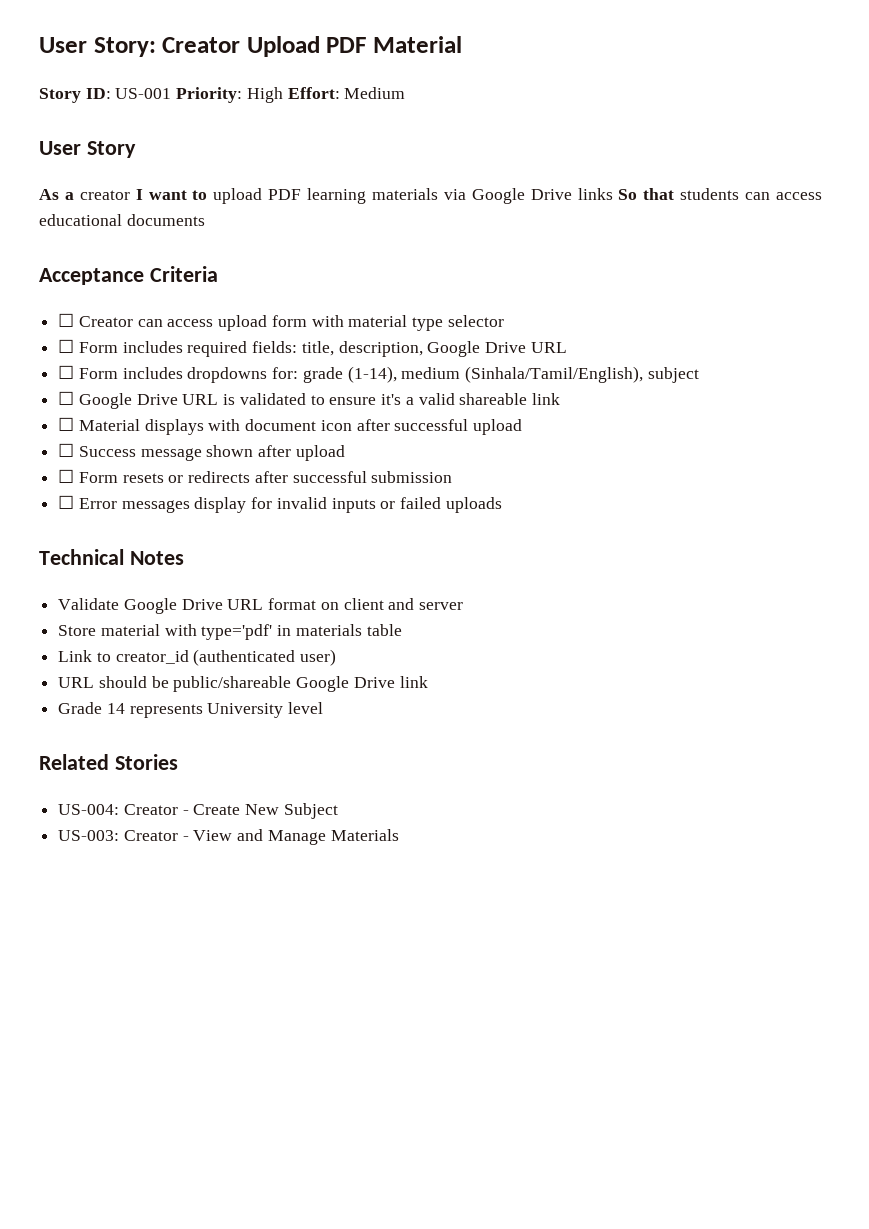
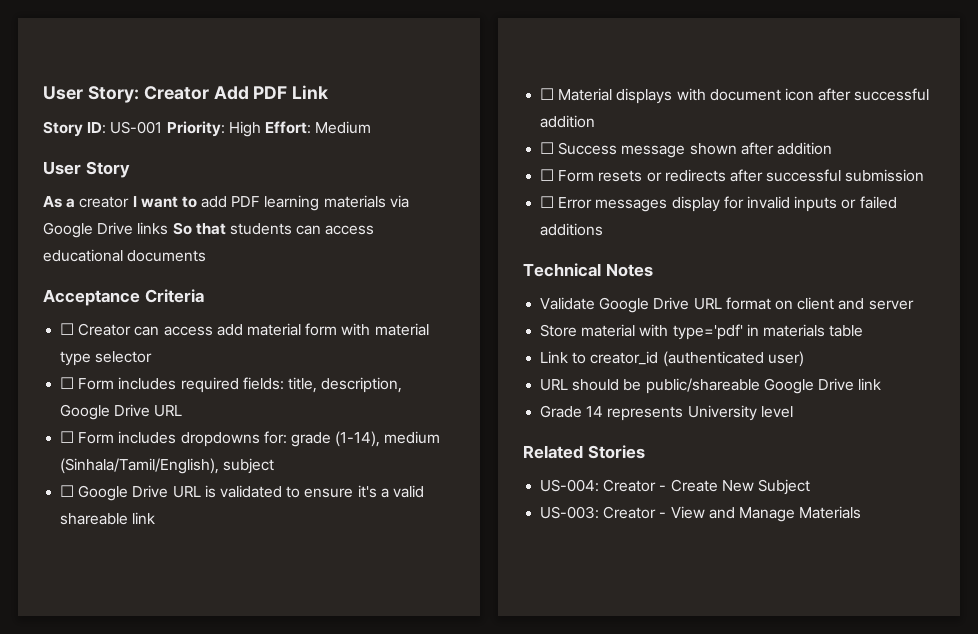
- User Story: Creator Upload PDF Material
+ User Story: Creator Add PDF Link
- As a creator I want to upload PDF learning materials via Google Drive links So that students can access educational documents
+ As a creator I want to add PDF learning materials via Google Drive links So that students can access educational documents
- ☐ Creator can access upload form with material type selector
+ ☐ Creator can access add material form with material type selector
- ☐ Material displays with document icon after successful upload
+ ☐ Material displays with document icon after successful addition
- ☐ Success message shown after upload
+ ☐ Success message shown after addition
- ☐ Error messages display for invalid inputs or failed uploads
+ ☐ Error messages display for invalid inputs or failed additions

